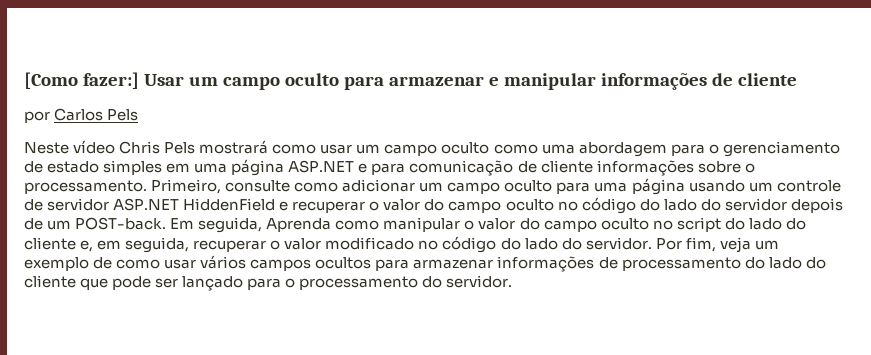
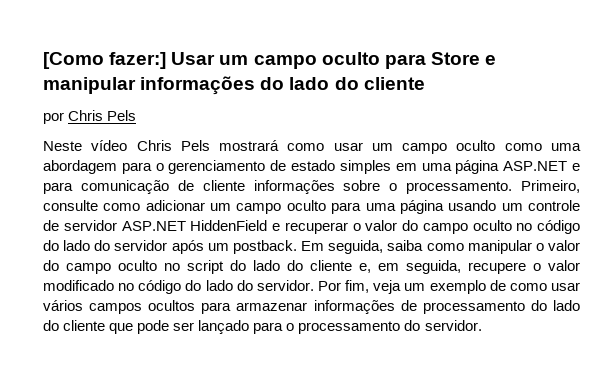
- [Como fazer:] Usar um campo oculto para armazenar e manipular informações de cliente
+ [Como fazer:] Usar um campo oculto para Store e manipular informações do lado do cliente
- por Carlos Pels
+ por Chris Pels
- Primeiro, consulte como adicionar um campo oculto para uma página usando um controle de servidor ASP.NET HiddenField e recuperar o valor do campo oculto no código do lado do servidor depois de um POST-back.
+ Primeiro, consulte como adicionar um campo oculto para uma página usando um controle de servidor ASP.NET HiddenField e recuperar o valor do campo oculto no código do lado do servidor após um postback.
- Em seguida, Aprenda como manipular o valor do campo oculto no script do lado do cliente e, em seguida, recuperar o valor modificado no código do lado do servidor.
+ Em seguida, saiba como manipular o valor do campo oculto no script do lado do cliente e, em seguida, recupere o valor modificado no código do lado do servidor.

